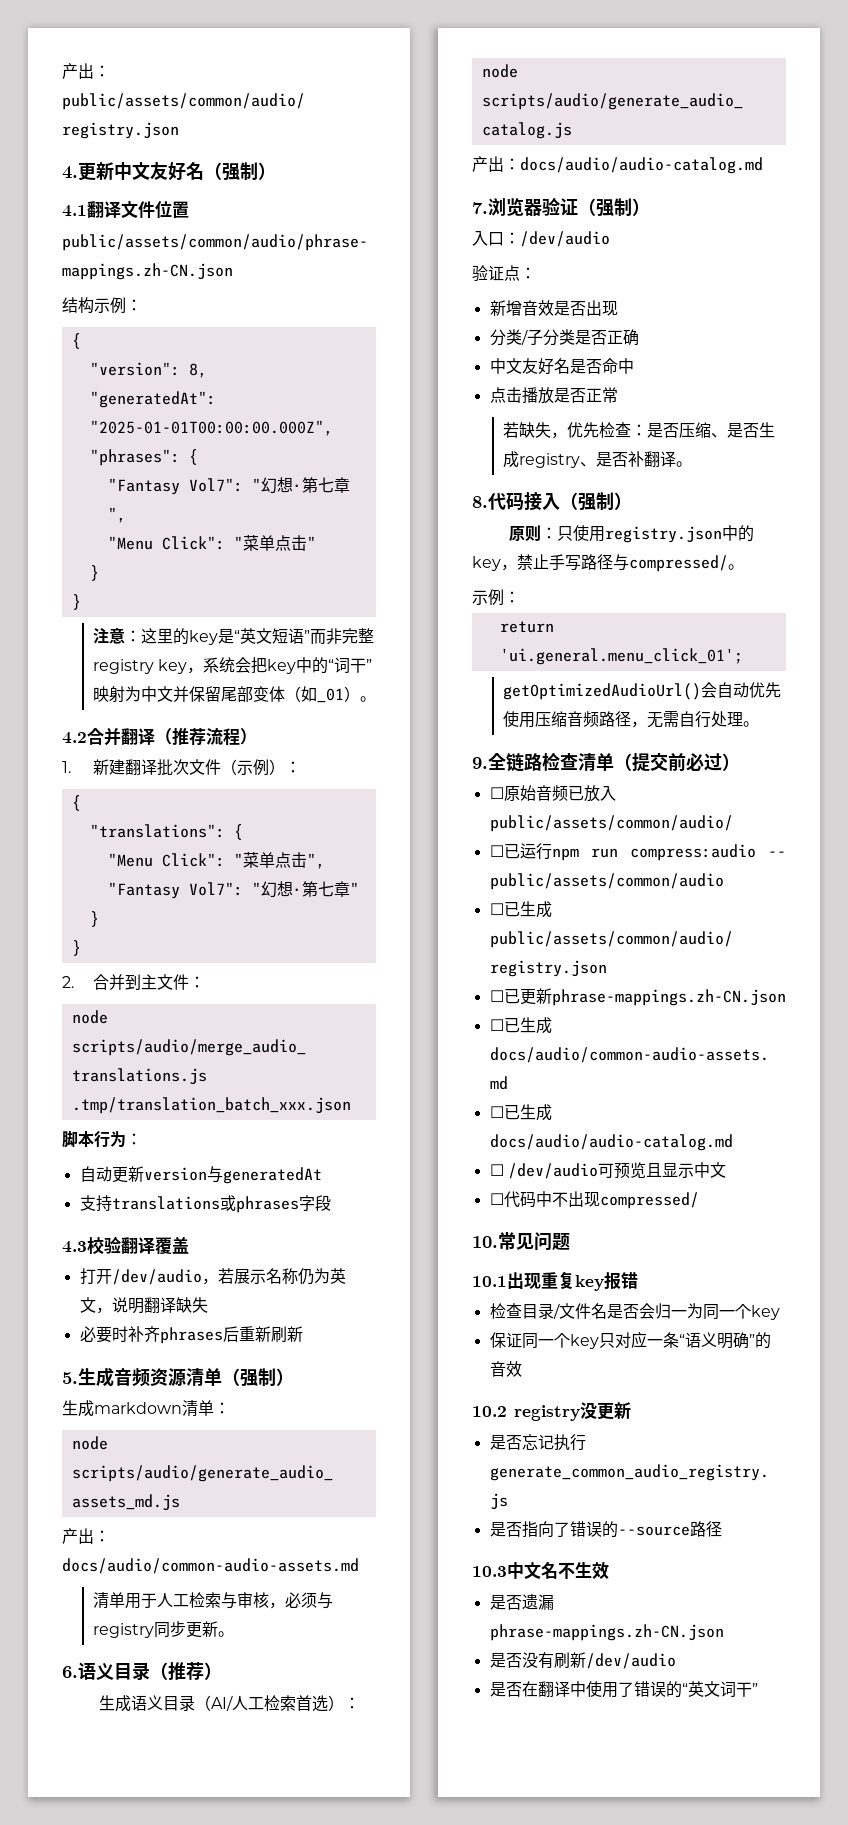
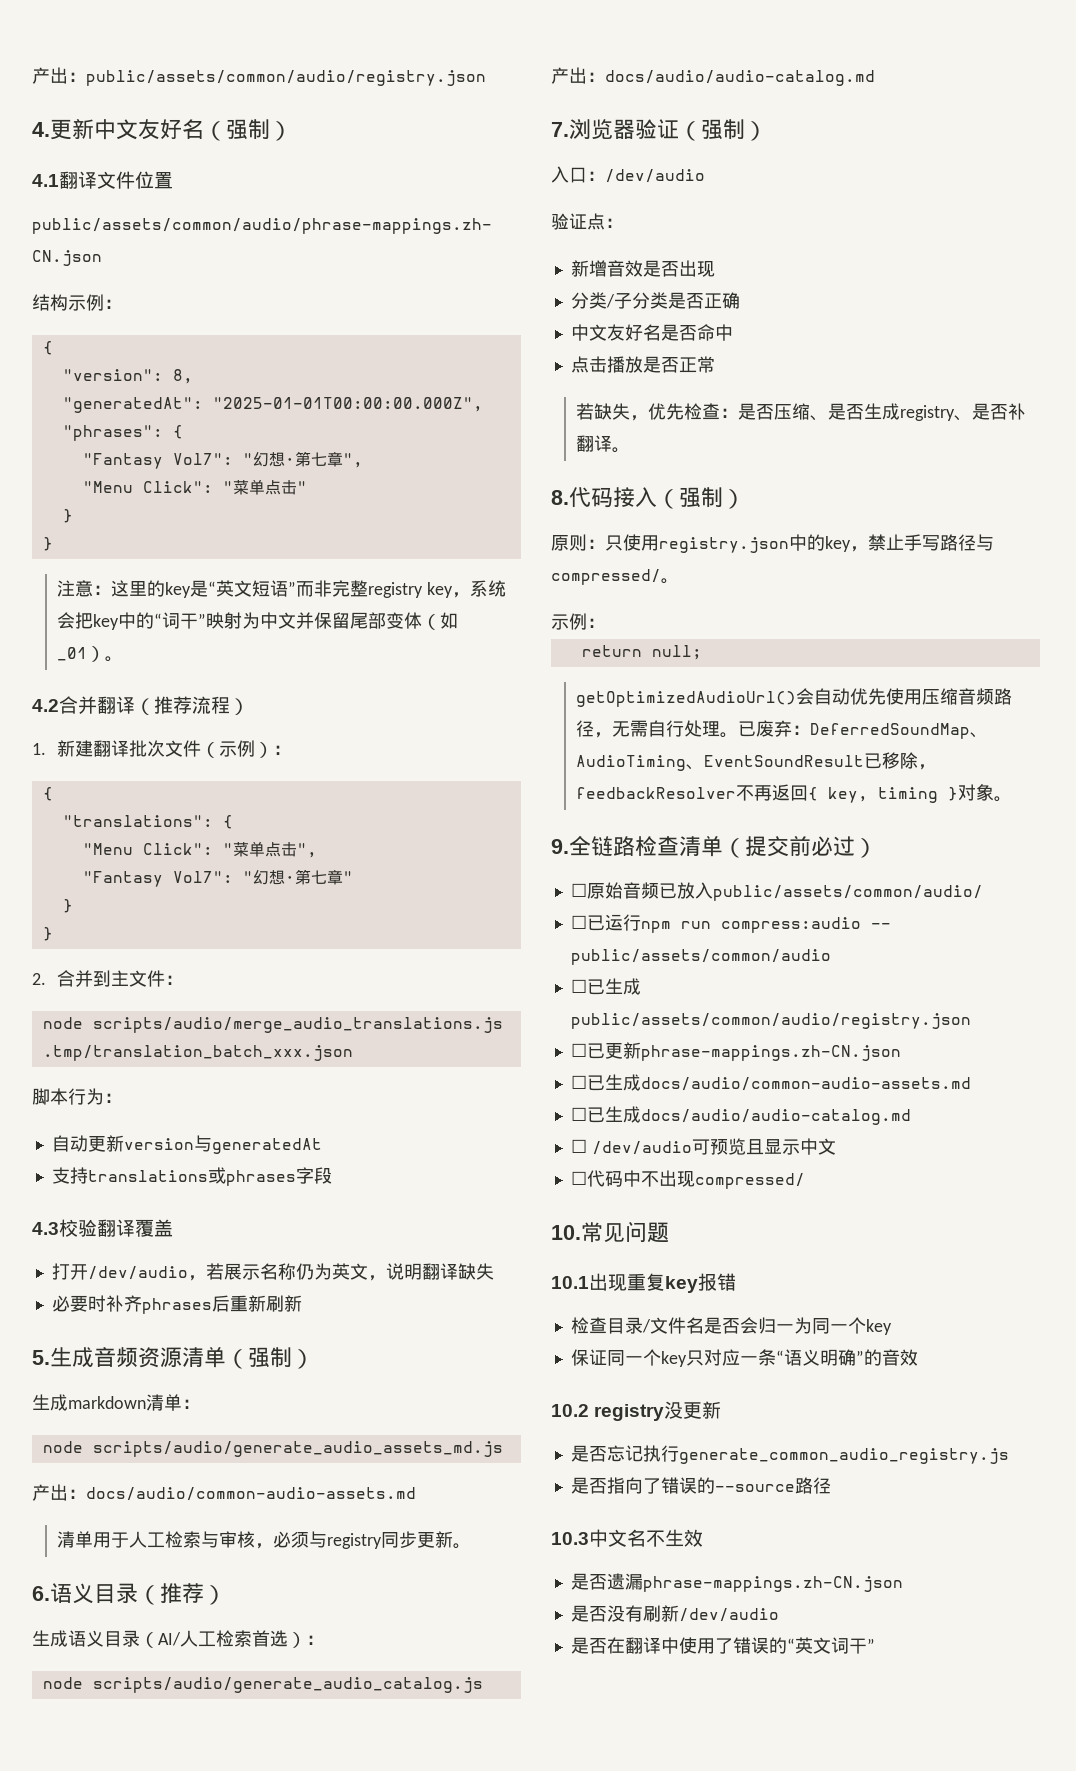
- return 'ui.general.menu_click_01';
+ return null;
+ 已废弃：DeferredSoundMap、AudioTiming、EventSoundResult已移除，feedbackResolver不再返回{ key, timing }对象。

